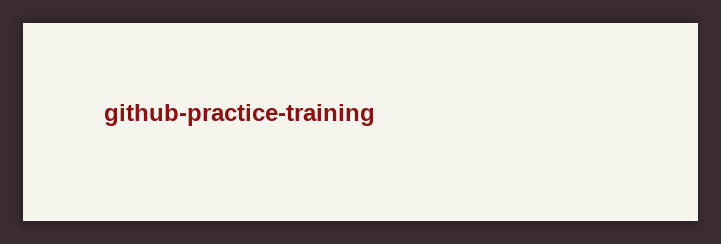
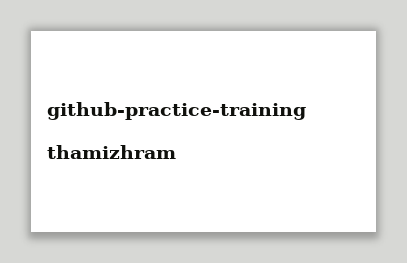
+ thamizhram

